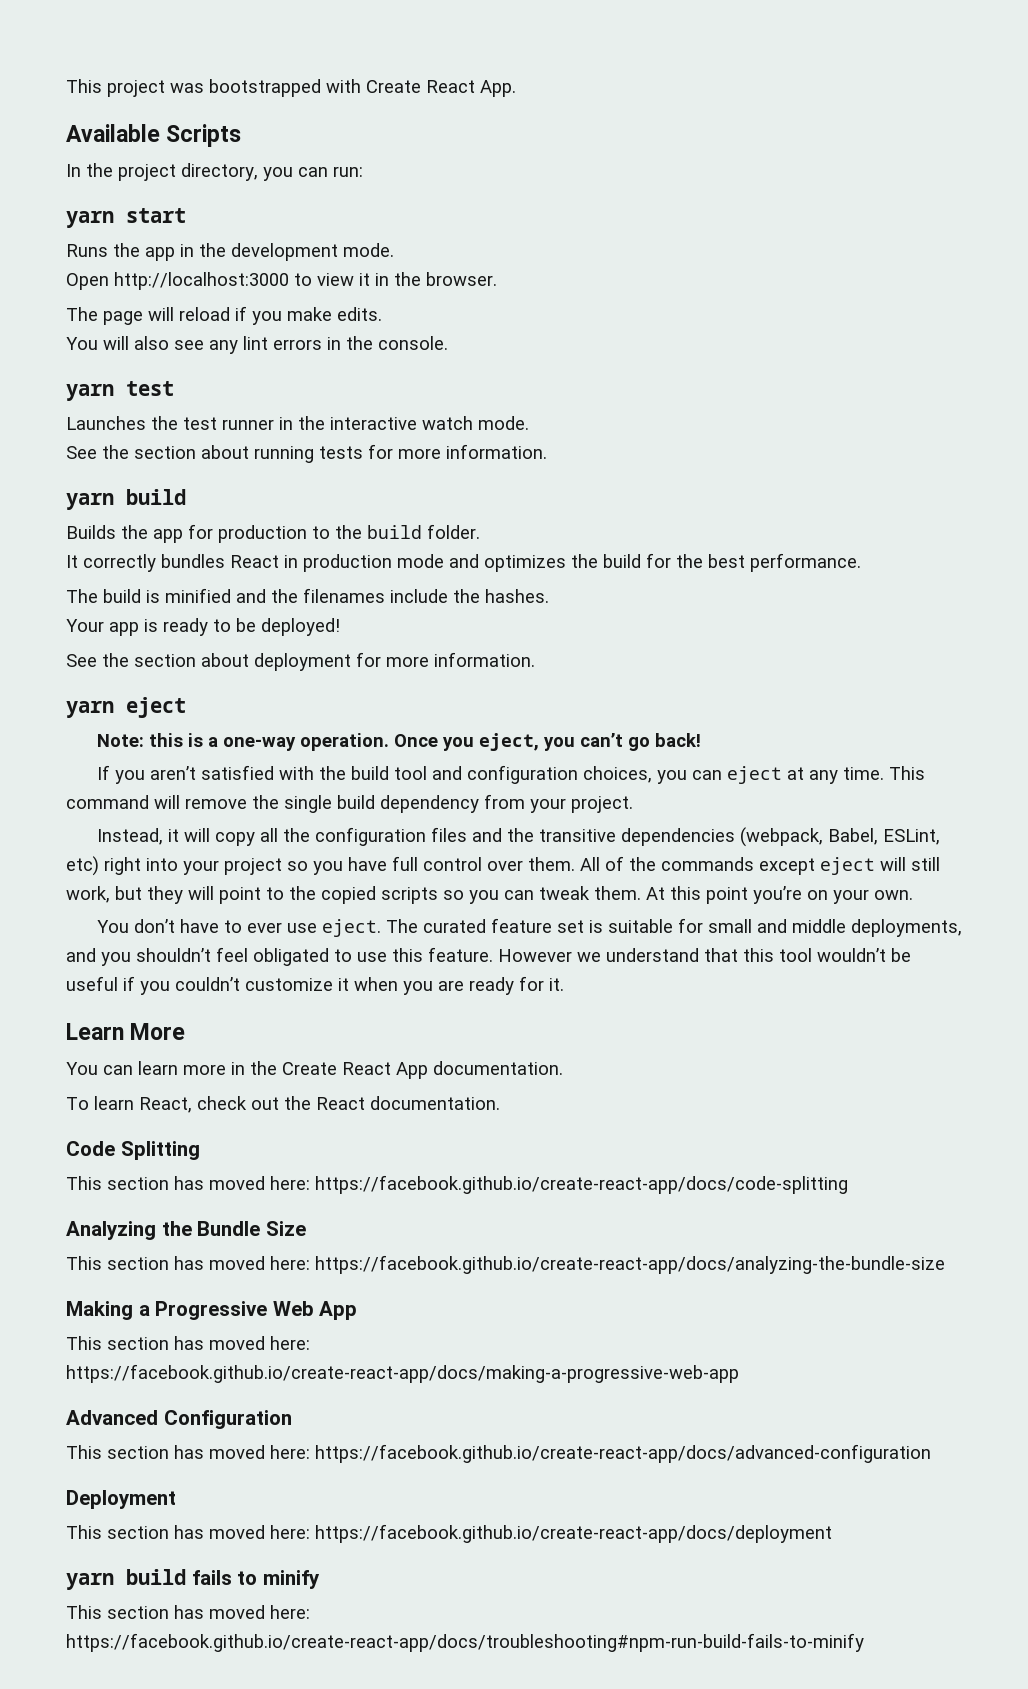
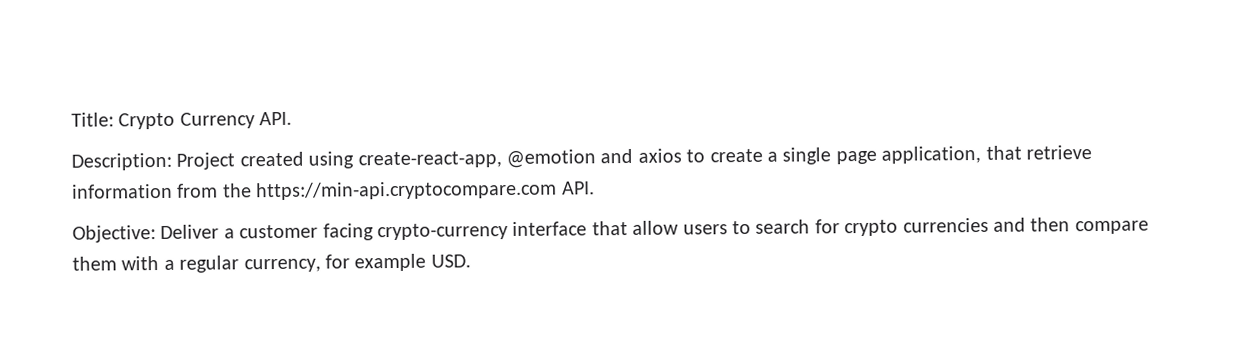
- This project was bootstrapped with Create React App.
- Available Scripts
- In the project directory, you can run:
- yarn start
- Runs the app in the development mode.
- Open http://localhost:3000 to view it in the browser.
- The page will reload if you make edits.
- You will also see any lint errors in the console.
- yarn test
- Launches the test runner in the interactive watch mode.
- See the section about running tests for more information.
- yarn build
- Builds the app for production to the build folder.
- It correctly bundles React in production mode and optimizes the build for the best performance.
- The build is minified and the filenames include the hashes.
- Your app is ready to be deployed!
- See the section about deployment for more information.
- yarn eject
- Note: this is a one-way operation. Once you eject, you can’t go back!
- If you aren’t satisfied with the build tool and configuration choices, you can eject at any time. This command will remove the single build dependency from your project.
- Instead, it will copy all the configuration files and the transitive dependencies (webpack, Babel, ESLint, etc) right into your project so you have full control over them. All of the commands except eject will still work, but they will point to the copied scripts so you can tweak them. At this point you’re on your own.
- You don’t have to ever use eject. The curated feature set is suitable for small and middle deployments, and you shouldn’t feel obligated to use this feature. However we understand that this tool wouldn’t be useful if you couldn’t customize it when you are ready for it.
- Learn More
- You can learn more in the Create React App documentation.
- To learn React, check out the React documentation.
- Code Splitting
- This section has moved here: https://facebook.github.io/create-react-app/docs/code-splitting
- Analyzing the Bundle Size
- This section has moved here: https://facebook.github.io/create-react-app/docs/analyzing-the-bundle-size
- Making a Progressive Web App
- This section has moved here: https://facebook.github.io/create-react-app/docs/making-a-progressive-web-app
- Advanced Configuration
- This section has moved here: https://facebook.github.io/create-react-app/docs/advanced-configuration
- Deployment
- This section has moved here: https://facebook.github.io/create-react-app/docs/deployment
- yarn build fails to minify
- This section has moved here: https://facebook.github.io/create-react-app/docs/troubleshooting#npm-run-build-fails-to-minify
+ Title: Crypto Currency API.
+ Description: Project created using create-react-app, @emotion and axios to create a single page application, that retrieve information from the https://min-api.cryptocompare.com API.
+ Objective: Deliver a customer facing crypto-currency interface that allow users to search for crypto currencies and then compare them with a regular currency, for example USD.

